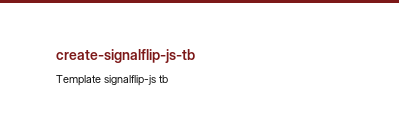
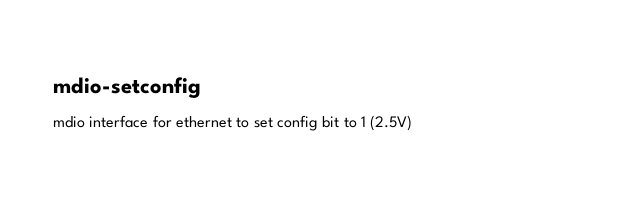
- create-signalflip-js-tb
- Template signalflip-js tb
+ mdio-setconfig
+ mdio interface for ethernet to set config bit to 1 (2.5V)

